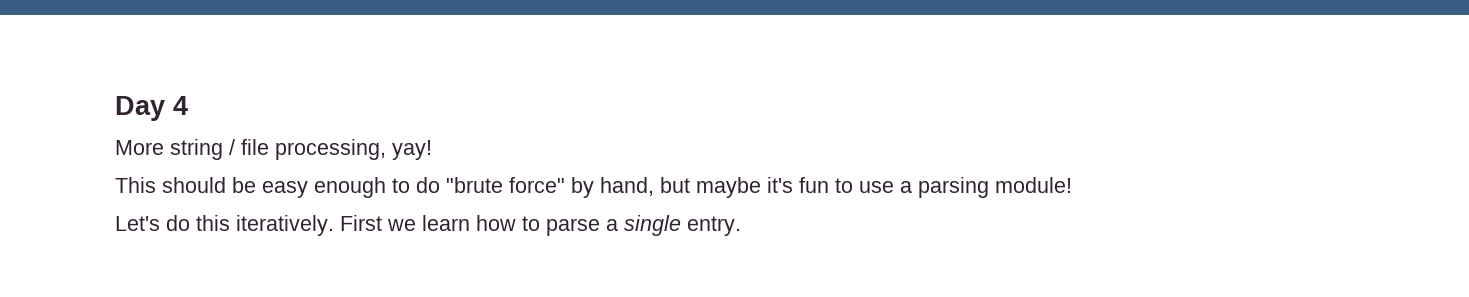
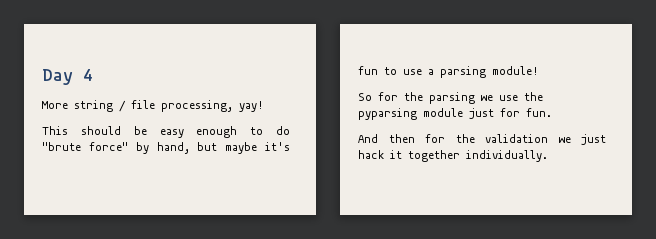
- Let's do this iteratively. First we learn how to parse a single entry.
+ So for the parsing we use the pyparsing module just for fun.
+ And then for the validation we just hack it together individually.

